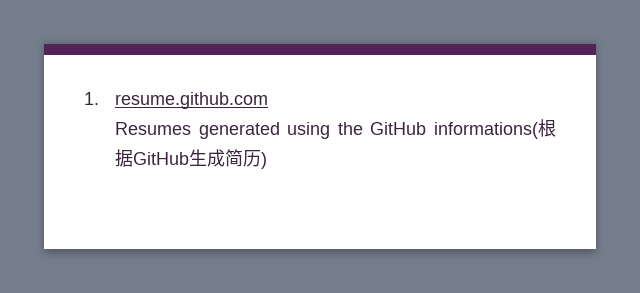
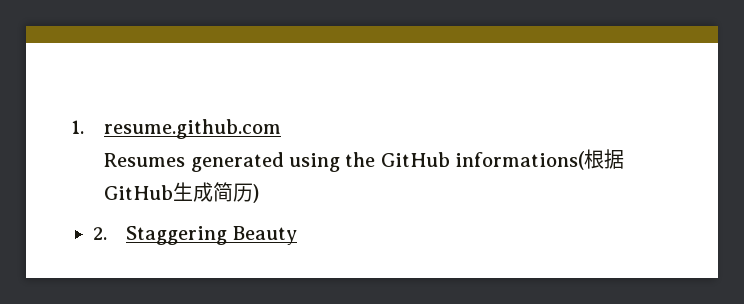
+ 2. Staggering Beauty

